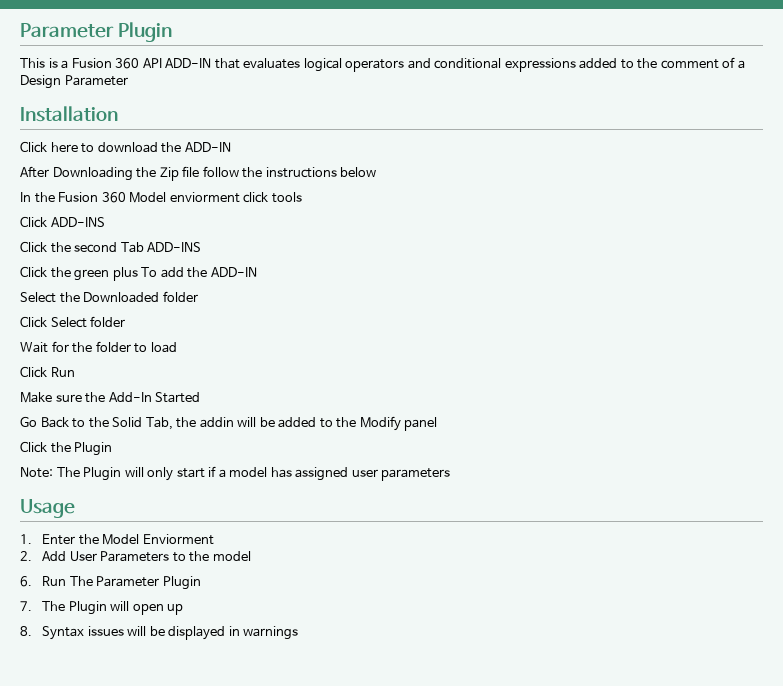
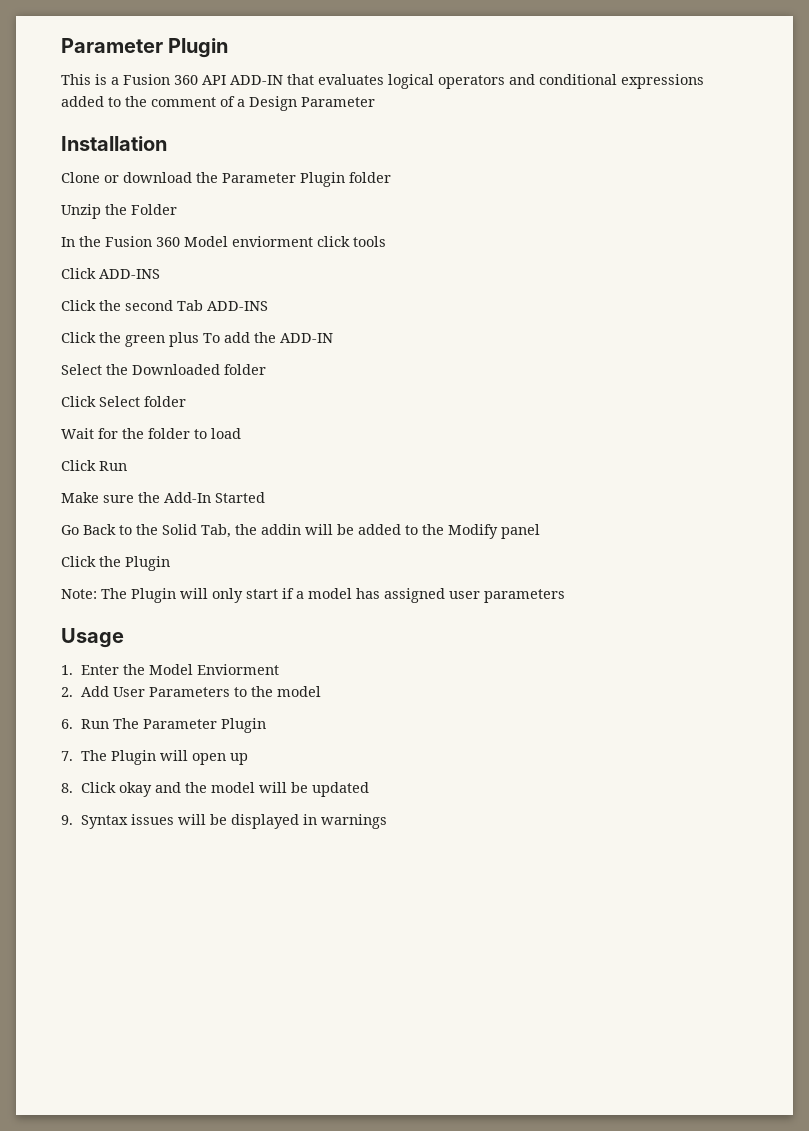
- Click here to download the ADD-IN
- After Downloading the Zip file follow the instructions below
+ Clone or download the Parameter Plugin folder
+ Unzip the Folder
- 8. Syntax issues will be displayed in warnings
+ 8. Click okay and the model will be updated
+ 9. Syntax issues will be displayed in warnings

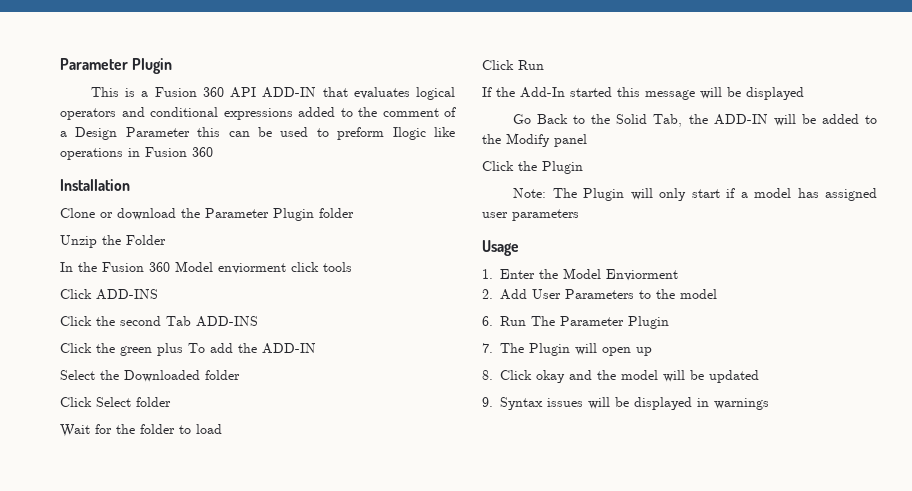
- This is a Fusion 360 API ADD-IN that evaluates logical operators and conditional expressions added to the comment of a Design Parameter
+ This is a Fusion 360 API ADD-IN that evaluates logical operators and conditional expressions added to the comment of a Design Parameter this can be used to preform Ilogic like operations in Fusion 360
- Make sure the Add-In Started
+ If the Add-In started this message will be displayed
- Go Back to the Solid Tab, the addin will be added to the Modify panel
+ Go Back to the Solid Tab, the ADD-IN will be added to the Modify panel

